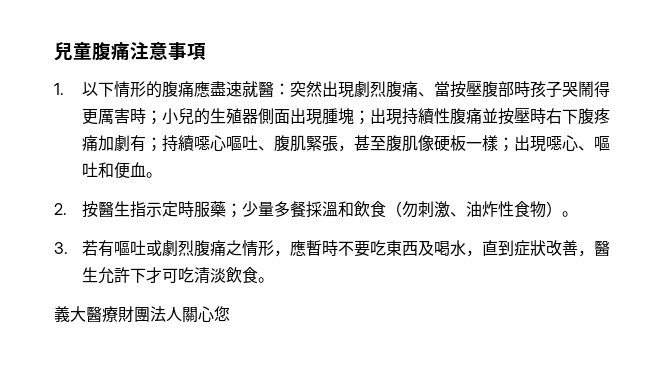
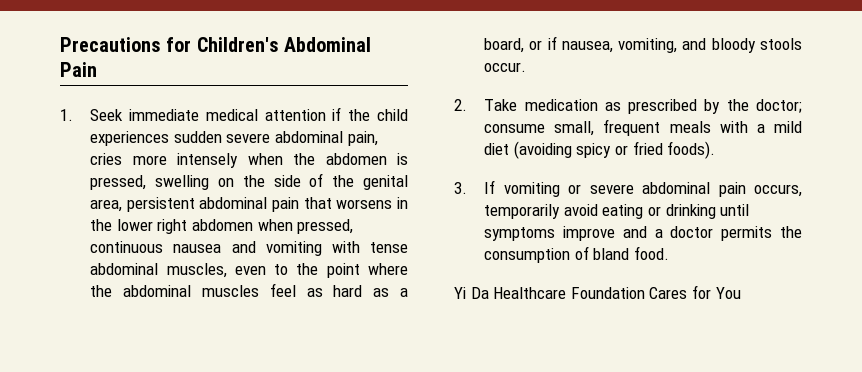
- 兒童腹痛注意事項
- 1.以下情形的腹痛應盡速就醫：突然出現劇烈腹痛、當按壓腹部時孩子哭鬧得更厲害時；小兒的生殖器側面出現腫塊；出現持續性腹痛並按壓時右下腹疼痛加劇有；持續噁心嘔吐、腹肌緊張，甚至腹肌像硬板一樣；出現噁心、嘔吐和便血。
- 2.按醫生指示定時服藥；少量多餐採溫和飲食（勿刺激、油炸性食物）。
- 3.若有嘔吐或劇烈腹痛之情形，應暫時不要吃東西及喝水，直到症狀改善，醫生允許下才可吃清淡飲食。
- 義大醫療財團法人關心您
+ Precautions for Children's Abdominal Pain
+ 1. Seek immediate medical attention if the child experiences sudden severe abdominal pain, cries more intensely when the abdomen is pressed, swelling on the side of the genital area, persistent abdominal pain that worsens in the lower right abdomen when pressed, continuous nausea and vomiting with tense abdominal muscles, even to the point where the abdominal muscles feel as hard as a board, or if nausea, vomiting, and bloody stools occur.
+ 2. Take medication as prescribed by the doctor; consume small, frequent meals with a mild diet (avoiding spicy or fried foods).
+ 3. If vomiting or severe abdominal pain occurs, temporarily avoid eating or drinking until symptoms improve and a doctor permits the consumption of bland food.
+ Yi Da Healthcare Foundation Cares for You

